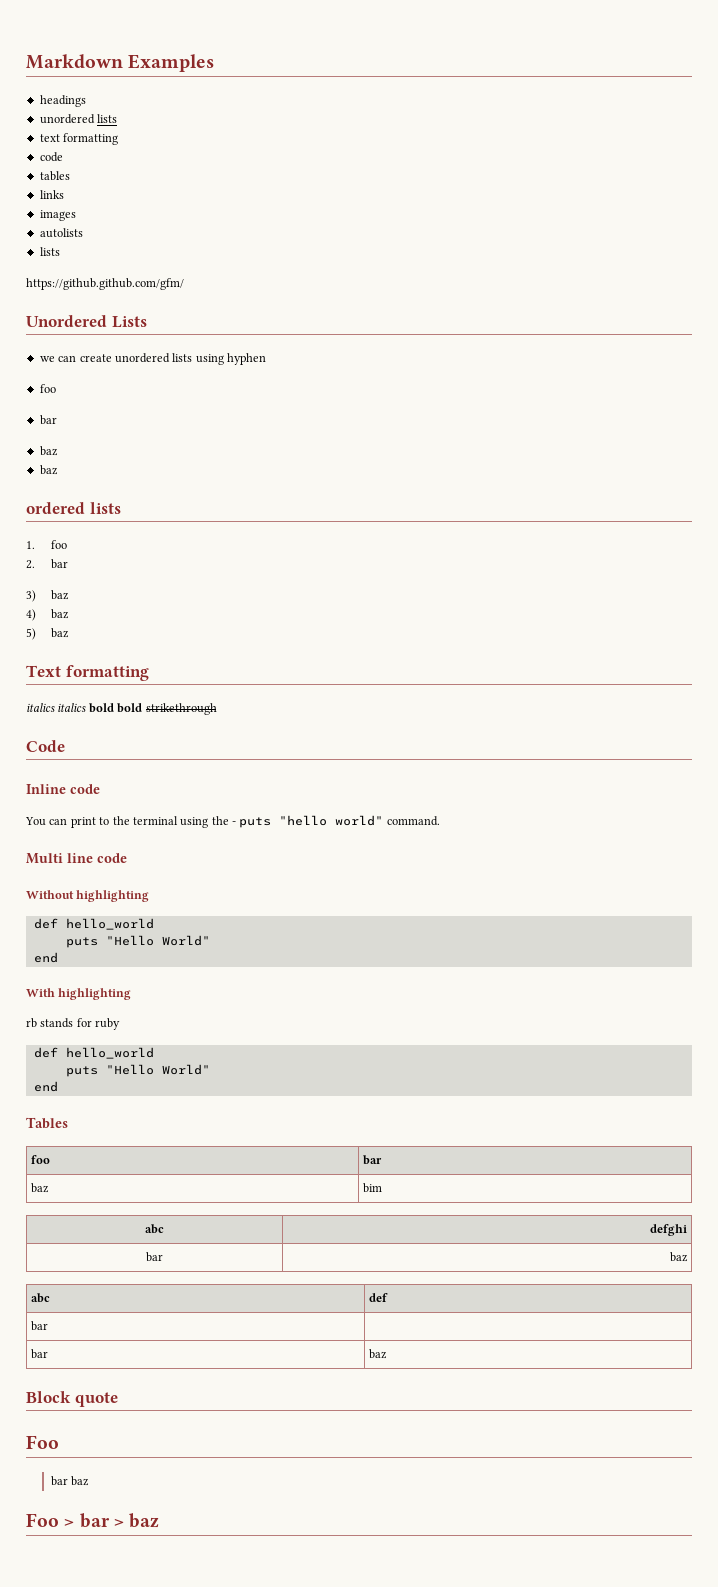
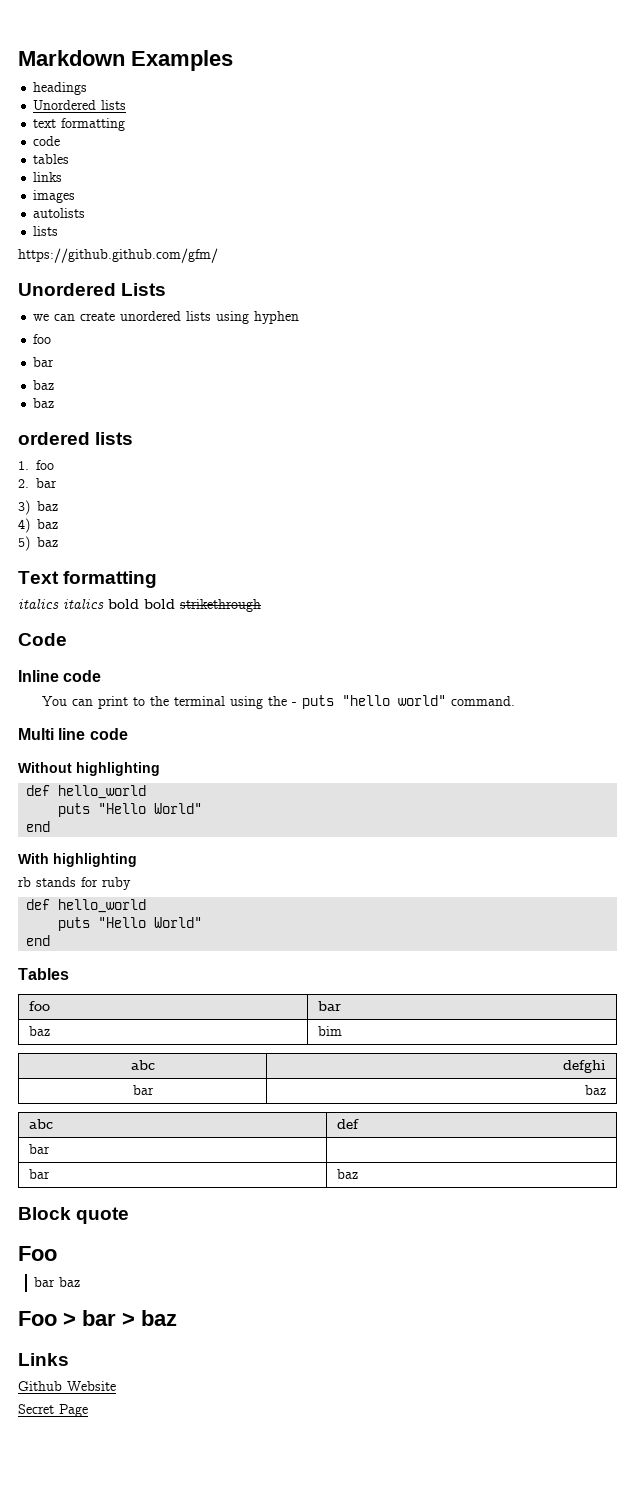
  headings
- unordered lists
+ Unordered lists
+ Links
+ Github Website
+ Secret Page

